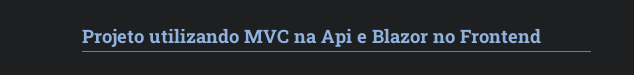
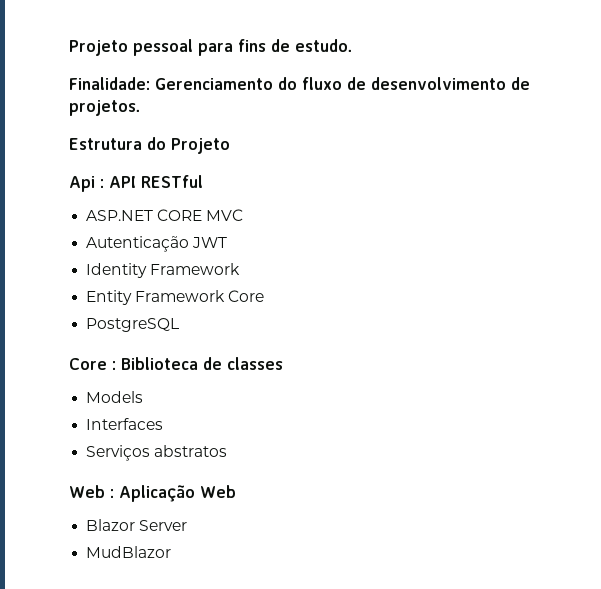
- Projeto utilizando MVC na Api e Blazor no Frontend
+ Projeto pessoal para fins de estudo.
+ Finalidade: Gerenciamento do fluxo de desenvolvimento de projetos.
+ Estrutura do Projeto
+ Api : API RESTful
+ ASP.NET CORE MVC
+ Autenticação JWT
+ Identity Framework
+ Entity Framework Core
+ PostgreSQL
+ Core : Biblioteca de classes
+ Models
+ Interfaces
+ Serviços abstratos
+ Web : Aplicação Web
+ Blazor Server
+ MudBlazor

